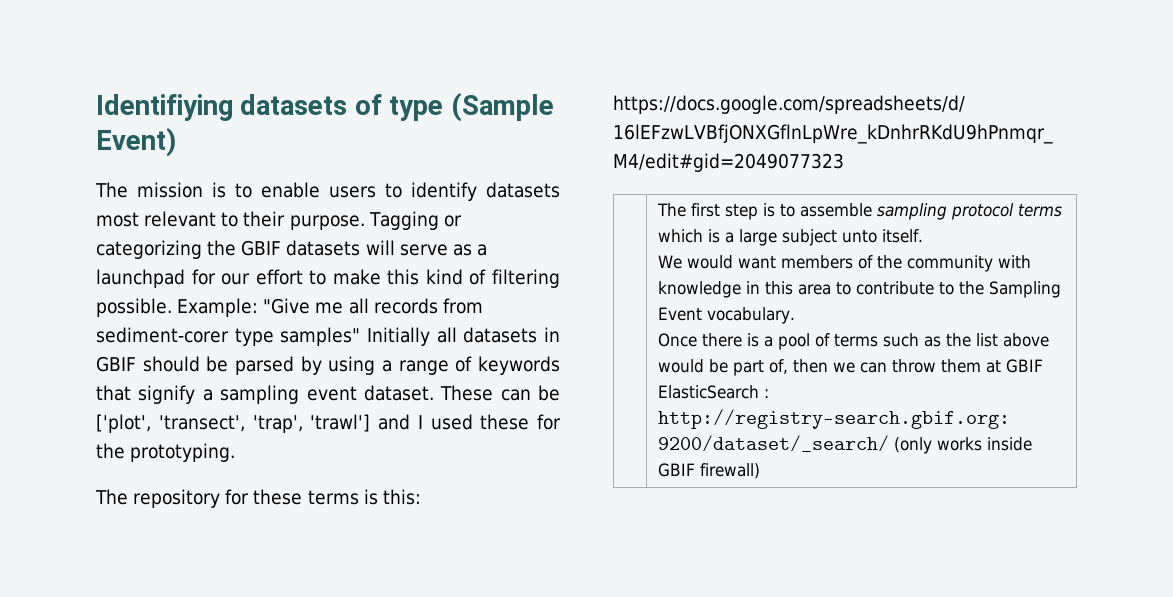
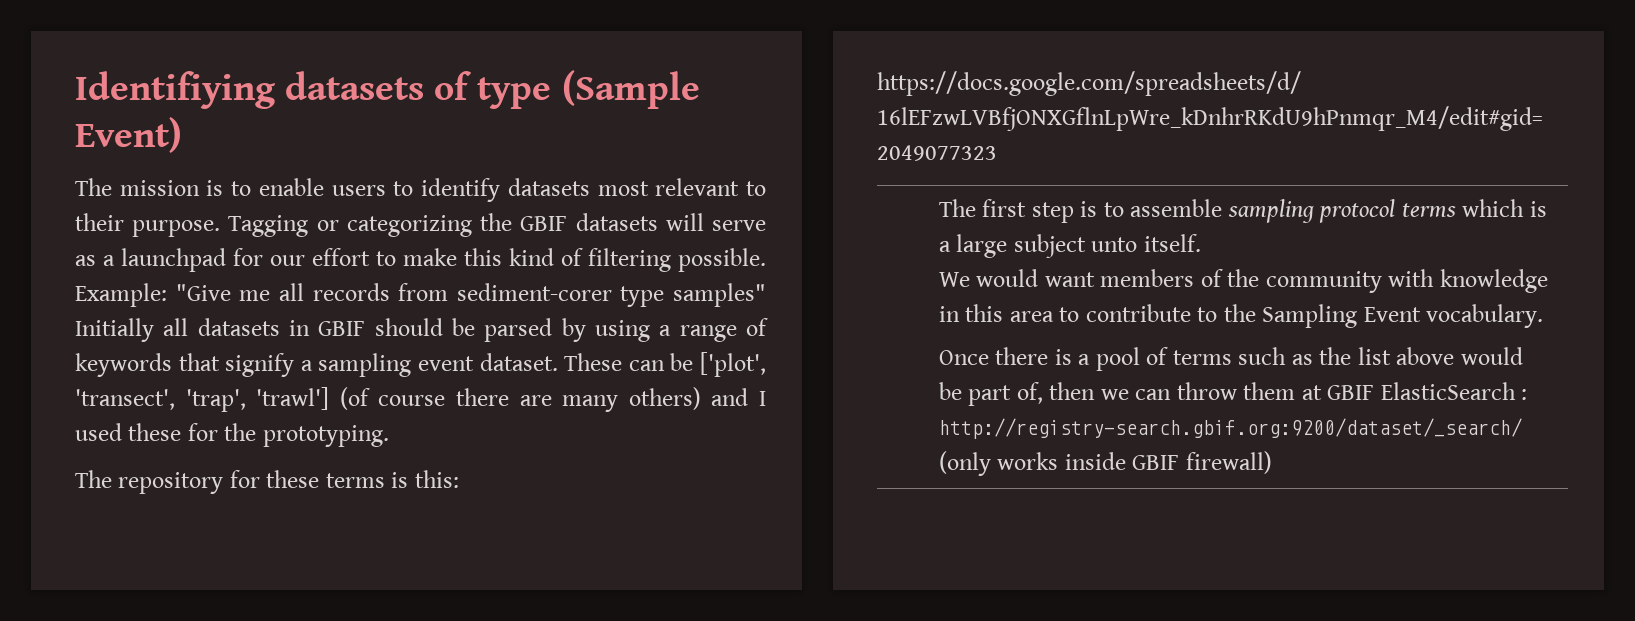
- These can be ['plot', 'transect', 'trap', 'trawl'] and I used these for the prototyping.
+ These can be ['plot', 'transect', 'trap', 'trawl'] (of course there are many others) and I used these for the prototyping.

